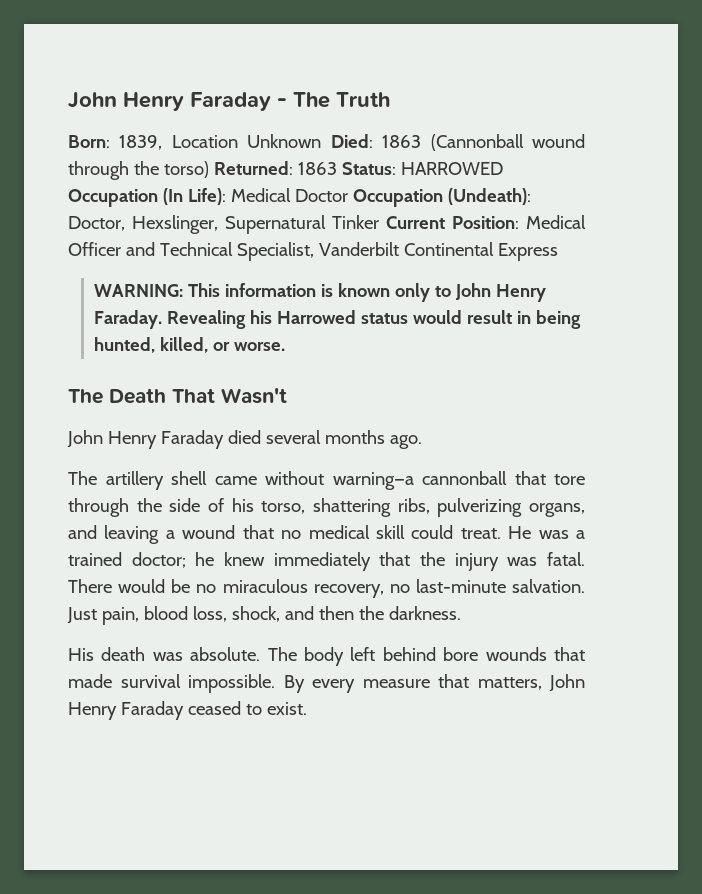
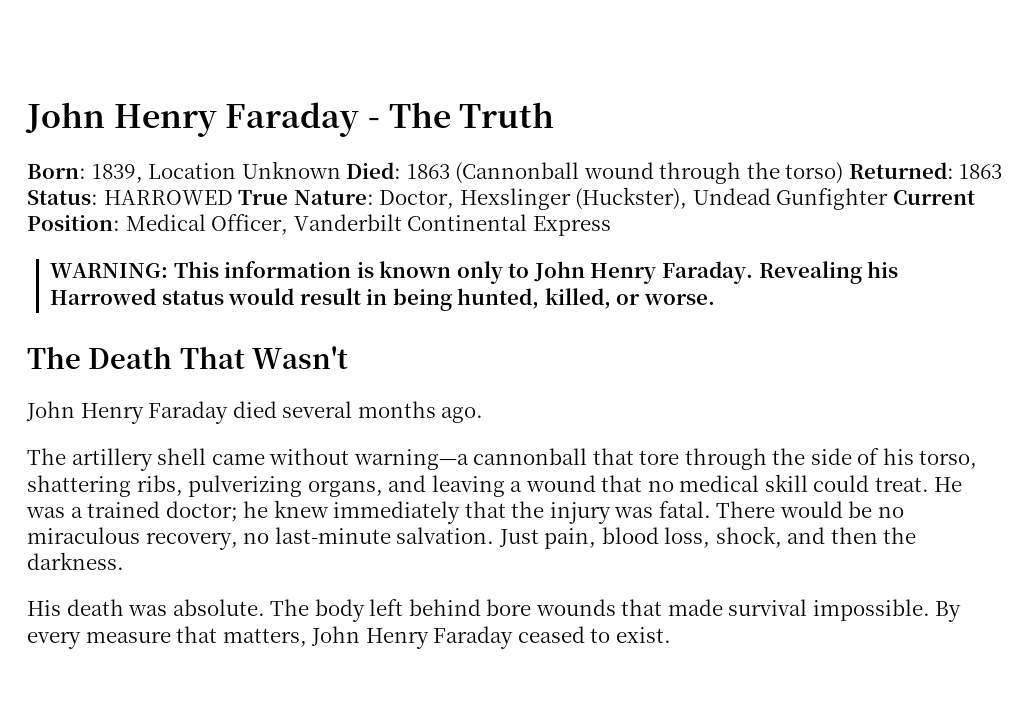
- Born: 1839, Location Unknown Died: 1863 (Cannonball wound through the torso) Returned: 1863 Status: HARROWED Occupation (In Life): Medical Doctor Occupation (Undeath): Doctor, Hexslinger, Supernatural Tinker Current Position: Medical Officer and Technical Specialist, Vanderbilt Continental Express
+ Born: 1839, Location Unknown Died: 1863 (Cannonball wound through the torso) Returned: 1863 Status: HARROWED True Nature: Doctor, Hexslinger (Huckster), Undead Gunfighter Current Position: Medical Officer, Vanderbilt Continental Express

